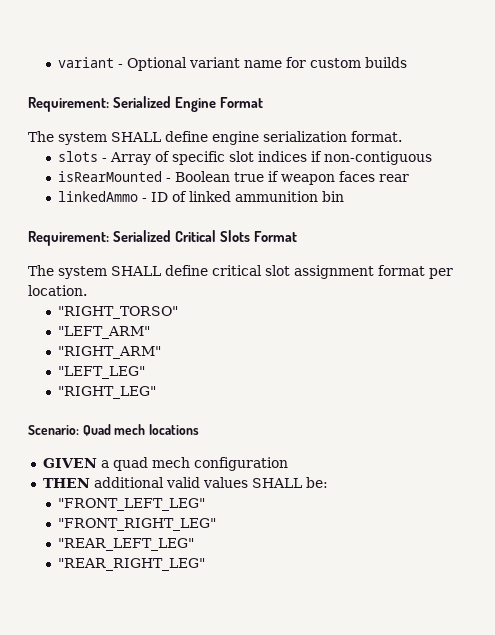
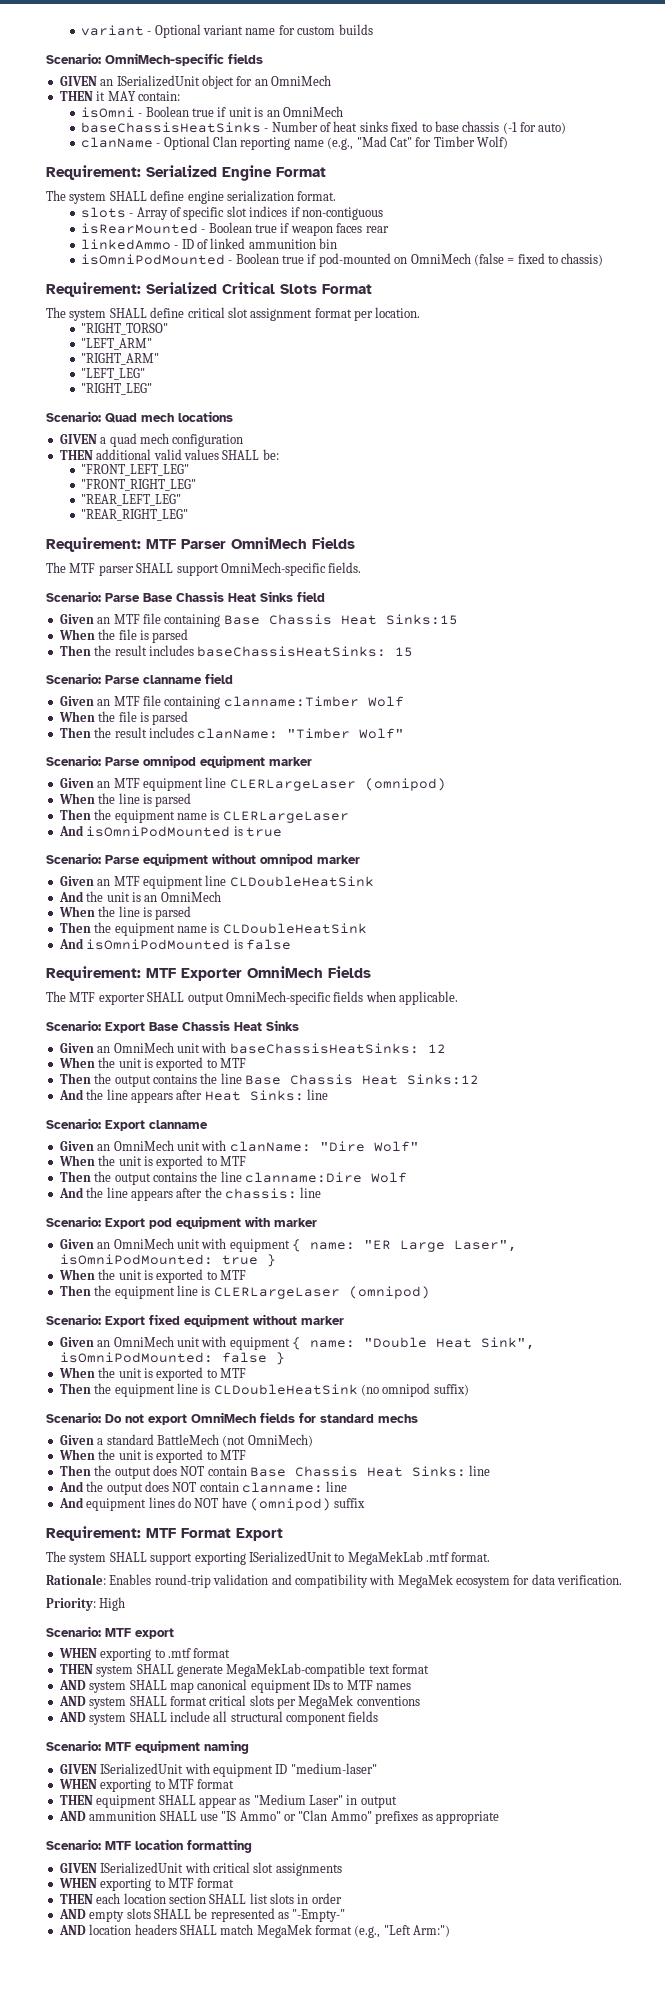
+ Scenario: OmniMech-specific fields
+ GIVEN an ISerializedUnit object for an OmniMech
+ THEN it MAY contain:
+ isOmni - Boolean true if unit is an OmniMech
+ baseChassisHeatSinks - Number of heat sinks fixed to base chassis (-1 for auto)
+ clanName - Optional Clan reporting name (e.g., "Mad Cat" for Timber Wolf)
+ isOmniPodMounted - Boolean true if pod-mounted on OmniMech (false = fixed to chassis)
+ Requirement: MTF Parser OmniMech Fields
+ The MTF parser SHALL support OmniMech-specific fields.
+ Scenario: Parse Base Chassis Heat Sinks field
+ Given an MTF file containing Base Chassis Heat Sinks:15
+ When the file is parsed
+ Then the result includes baseChassisHeatSinks: 15
+ Scenario: Parse clanname field
+ Given an MTF file containing clanname:Timber Wolf
+ When the file is parsed
+ Then the result includes clanName: "Timber Wolf"
+ Scenario: Parse omnipod equipment marker
+ Given an MTF equipment line CLERLargeLaser (omnipod)
+ When the line is parsed
+ Then the equipment name is CLERLargeLaser
+ And isOmniPodMounted is true
+ Scenario: Parse equipment without omnipod marker
+ Given an MTF equipment line CLDoubleHeatSink
+ And the unit is an OmniMech
+ When the line is parsed
+ Then the equipment name is CLDoubleHeatSink
+ And isOmniPodMounted is false
+ Requirement: MTF Exporter OmniMech Fields
+ The MTF exporter SHALL output OmniMech-specific fields when applicable.
+ Scenario: Export Base Chassis Heat Sinks
+ Given an OmniMech unit with baseChassisHeatSinks: 12
+ When the unit is exported to MTF
+ Then the output contains the line Base Chassis Heat Sinks:12
+ And the line appears after Heat Sinks: line
+ Scenario: Export clanname
+ Given an OmniMech unit with clanName: "Dire Wolf"
+ When the unit is exported to MTF
+ Then the output contains the line clanname:Dire Wolf
+ And the line appears after the chassis: line
+ Scenario: Export pod equipment with marker
+ Given an OmniMech unit with equipment { name: "ER Large Laser", isOmniPodMounted: true }
+ When the unit is exported to MTF
+ Then the equipment line is CLERLargeLaser (omnipod)
+ Scenario: Export fixed equipment without marker
+ Given an OmniMech unit with equipment { name: "Double Heat Sink", isOmniPodMounted: false }
+ When the unit is exported to MTF
+ Then the equipment line is CLDoubleHeatSink (no omnipod suffix)
+ Scenario: Do not export OmniMech fields for standard mechs
+ Given a standard BattleMech (not OmniMech)
+ When the unit is exported to MTF
+ Then the output does NOT contain Base Chassis Heat Sinks: line
+ And the output does NOT contain clanname: line
+ And equipment lines do NOT have (omnipod) suffix
+ Requirement: MTF Format Export
+ The system SHALL support exporting ISerializedUnit to MegaMekLab .mtf format.
+ Rationale: Enables round-trip validation and compatibility with MegaMek ecosystem for data verification.
+ Priority: High
+ Scenario: MTF export
+ WHEN exporting to .mtf format
+ THEN system SHALL generate MegaMekLab-compatible text format
+ AND system SHALL map canonical equipment IDs to MTF names
+ AND system SHALL format critical slots per MegaMek conventions
+ AND system SHALL include all structural component fields
+ Scenario: MTF equipment naming
+ GIVEN ISerializedUnit with equipment ID "medium-laser"
+ WHEN exporting to MTF format
+ THEN equipment SHALL appear as "Medium Laser" in output
+ AND ammunition SHALL use "IS Ammo" or "Clan Ammo" prefixes as appropriate
+ Scenario: MTF location formatting
+ GIVEN ISerializedUnit with critical slot assignments
+ WHEN exporting to MTF format
+ THEN each location section SHALL list slots in order
+ AND empty slots SHALL be represented as "-Empty-"
+ AND location headers SHALL match MegaMek format (e.g., "Left Arm:")

